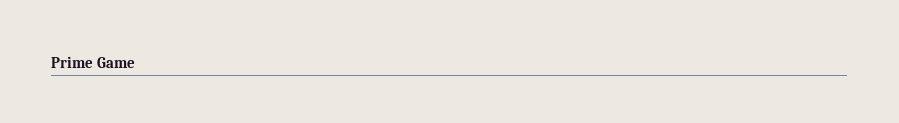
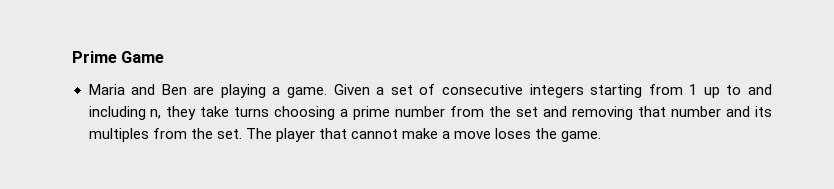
+ Maria and Ben are playing a game. Given a set of consecutive integers starting from 1 up to and including n, they take turns choosing a prime number from the set and removing that number and its multiples from the set. The player that cannot make a move loses the game.

